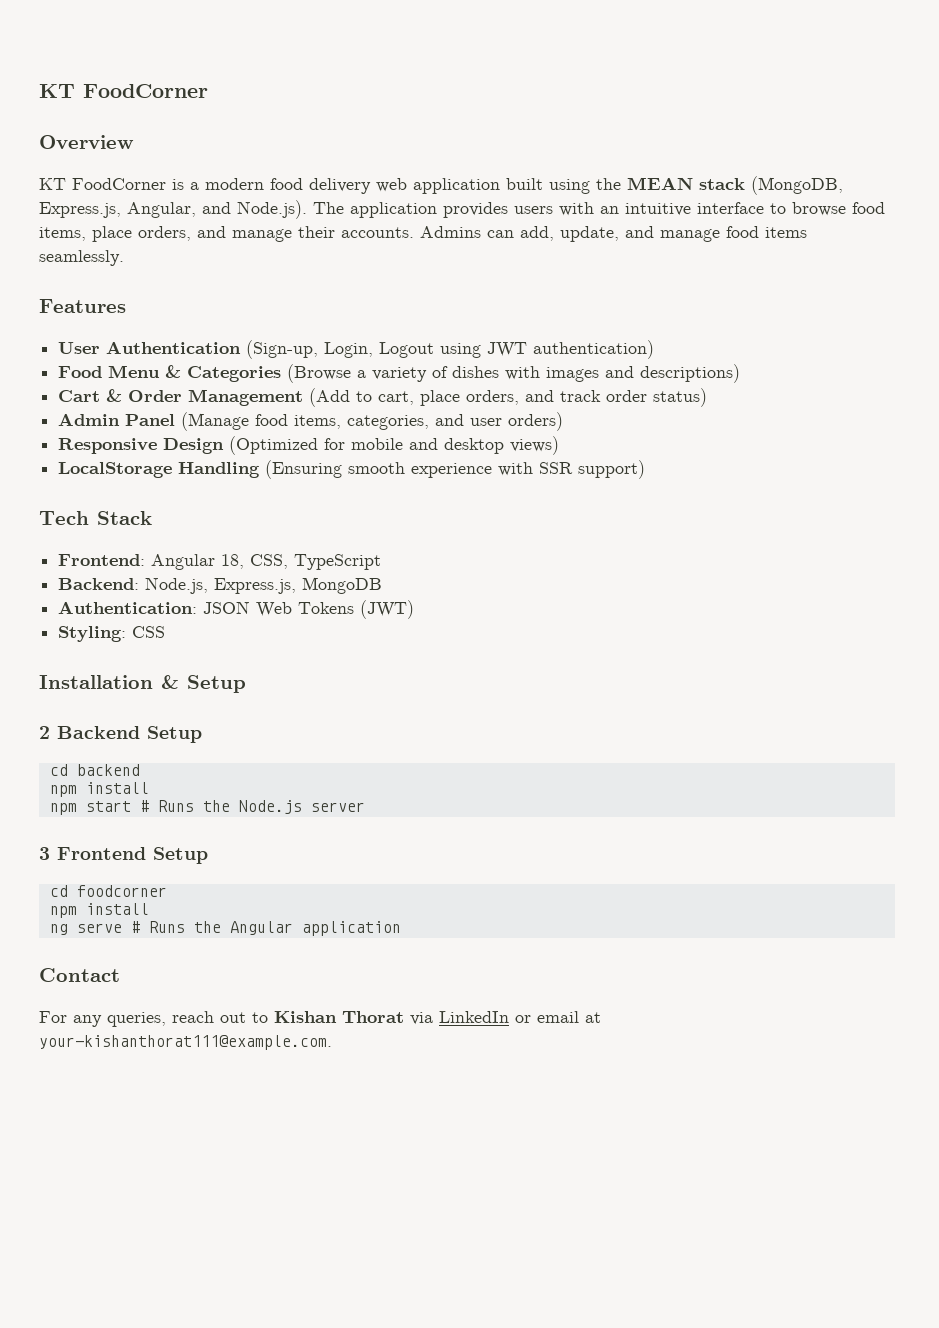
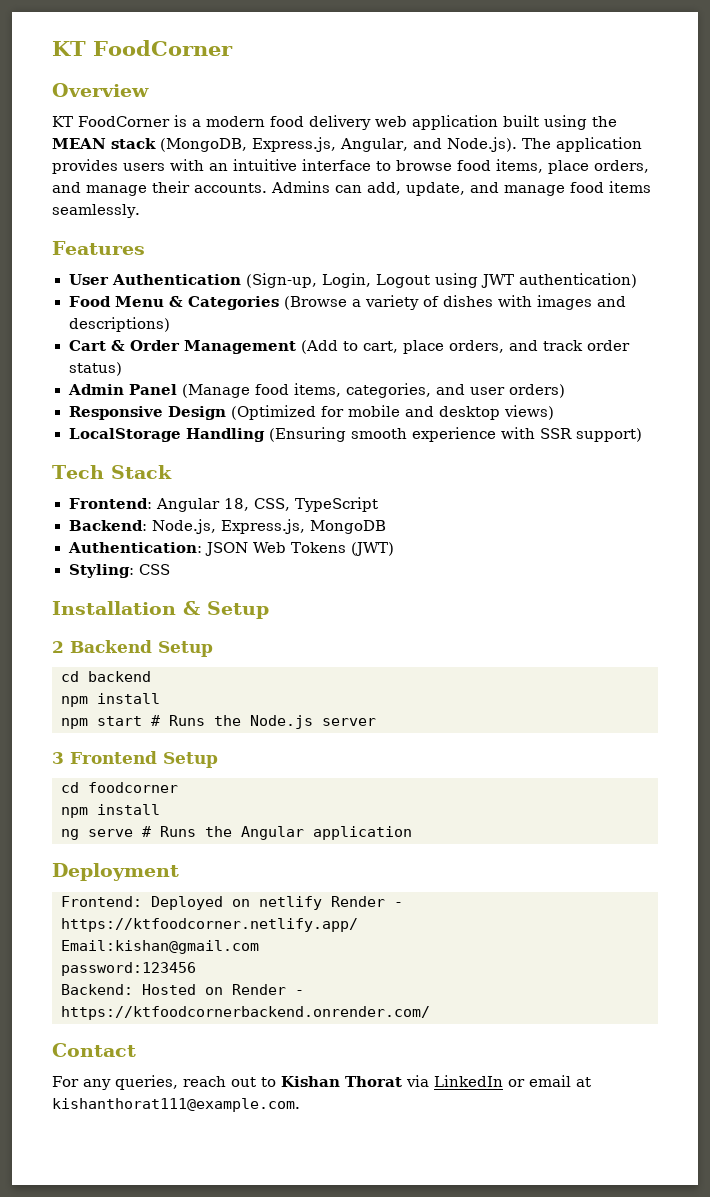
+ Deployment
+ Frontend: Deployed on netlify Render - https://ktfoodcorner.netlify.app/
+ Email:kishan@gmail.com
+ password:123456
+ Backend: Hosted on Render - https://ktfoodcornerbackend.onrender.com/
- For any queries, reach out to Kishan Thorat via LinkedIn or email at your-kishanthorat111@example.com.
+ For any queries, reach out to Kishan Thorat via LinkedIn or email at kishanthorat111@example.com.

